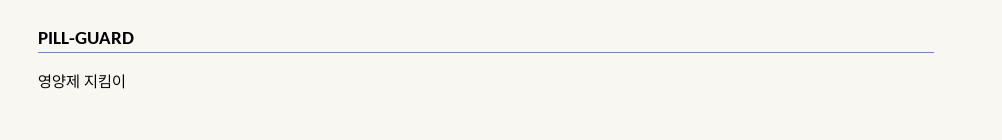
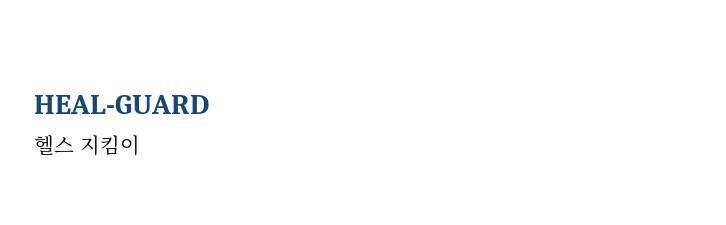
- PILL-GUARD
- 영양제 지킴이
+ HEAL-GUARD
+ 헬스 지킴이

